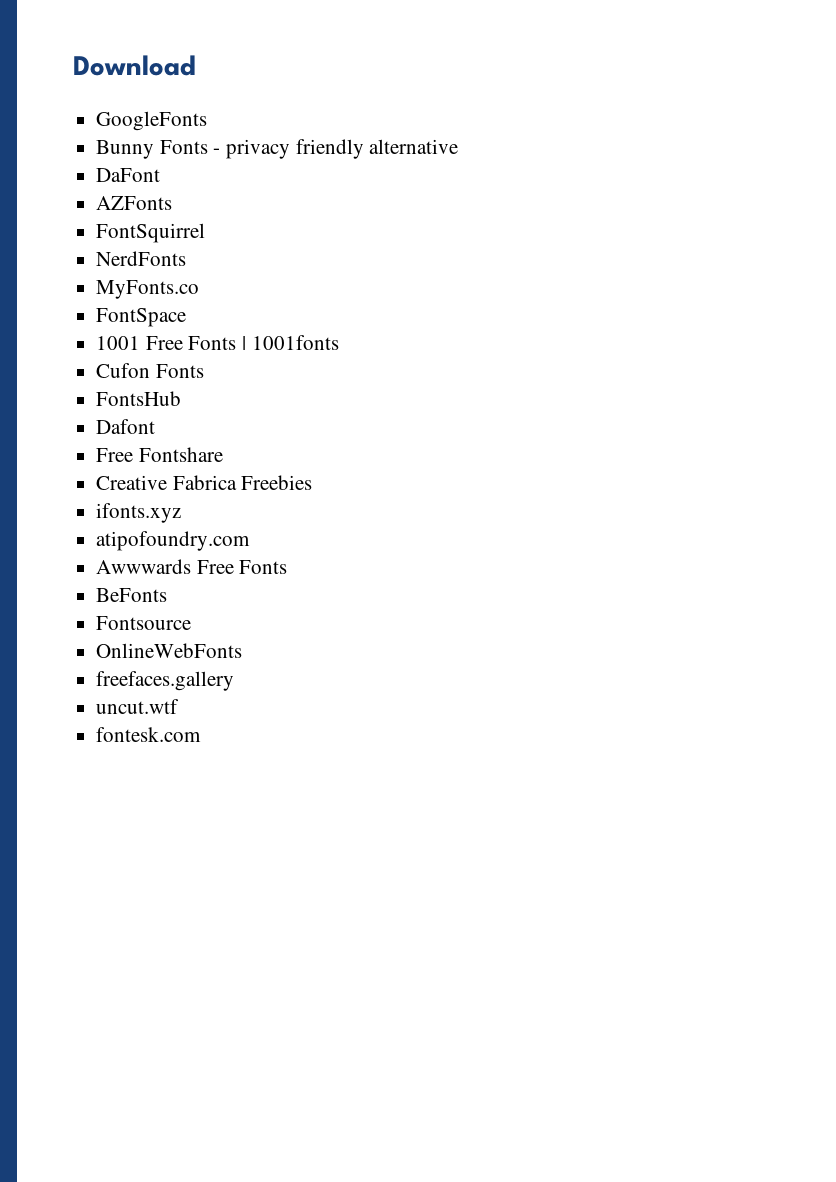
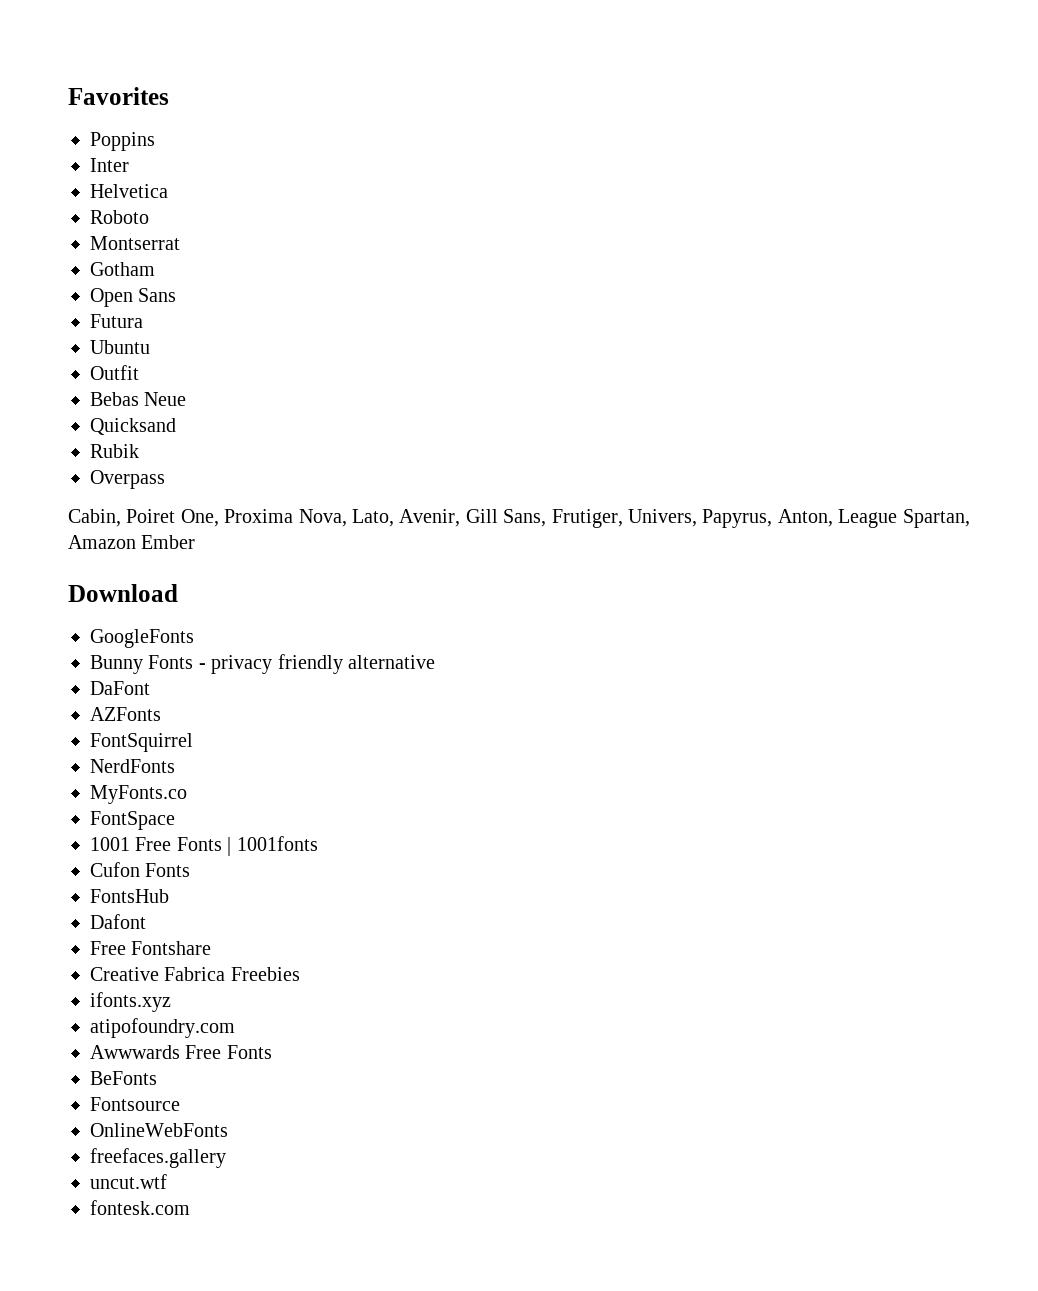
+ Favorites
+ Poppins
+ Inter
+ Helvetica
+ Roboto
+ Montserrat
+ Gotham
+ Open Sans
+ Futura
+ Ubuntu
+ Outfit
+ Bebas Neue
+ Quicksand
+ Rubik
+ Overpass
+ Cabin, Poiret One, Proxima Nova, Lato, Avenir, Gill Sans, Frutiger, Univers, Papyrus, Anton, League Spartan, Amazon Ember

